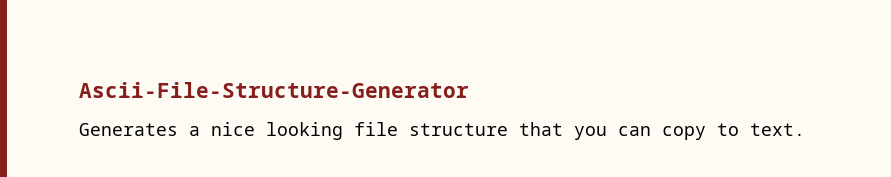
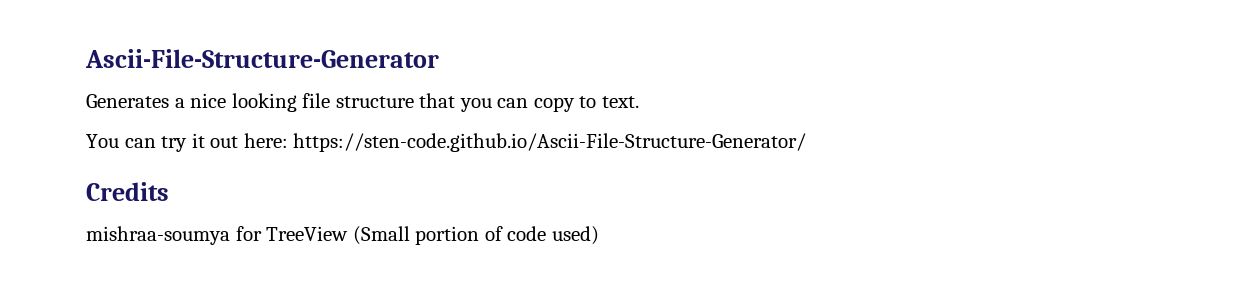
+ You can try it out here: https://sten-code.github.io/Ascii-File-Structure-Generator/
+ Credits
+ mishraa-soumya for TreeView (Small portion of code used)

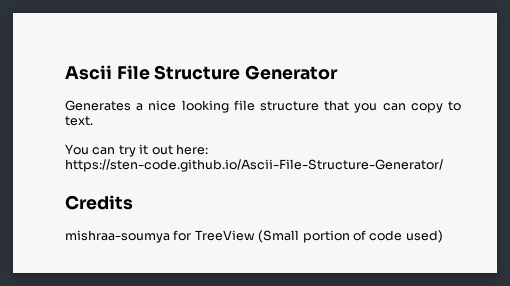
- Ascii-File-Structure-Generator
+ Ascii File Structure Generator

